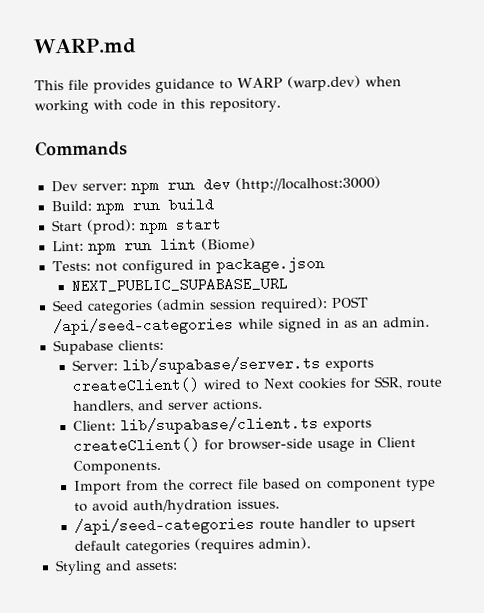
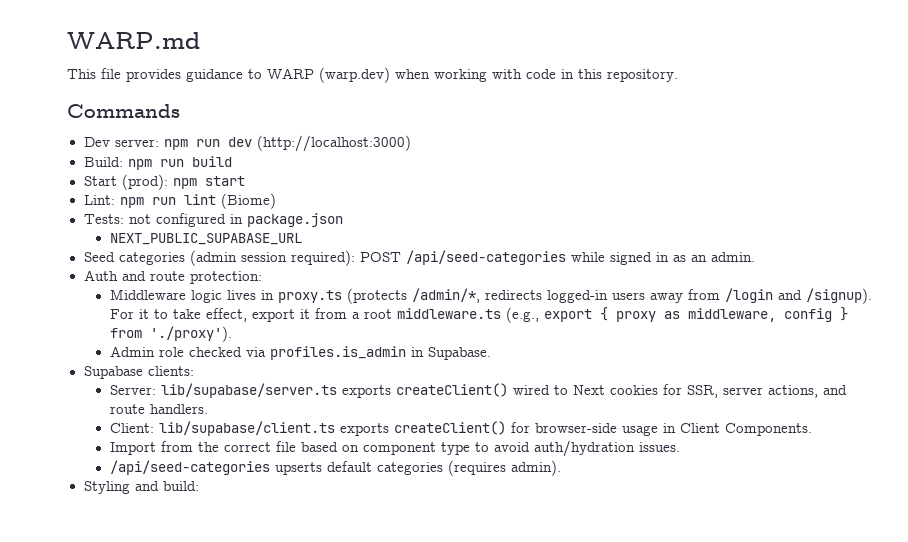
+ Auth and route protection:
+ Middleware logic lives in proxy.ts (protects /admin/*, redirects logged-in users away from /login and /signup). For it to take effect, export it from a root middleware.ts (e.g., export { proxy as middleware, config } from './proxy').
+ Admin role checked via profiles.is_admin in Supabase.
- Server: lib/supabase/server.ts exports createClient() wired to Next cookies for SSR, route handlers, and server actions.
+ Server: lib/supabase/server.ts exports createClient() wired to Next cookies for SSR, server actions, and route handlers.
- /api/seed-categories route handler to upsert default categories (requires admin).
+ /api/seed-categories upserts default categories (requires admin).
- Styling and assets:
+ Styling and build:

